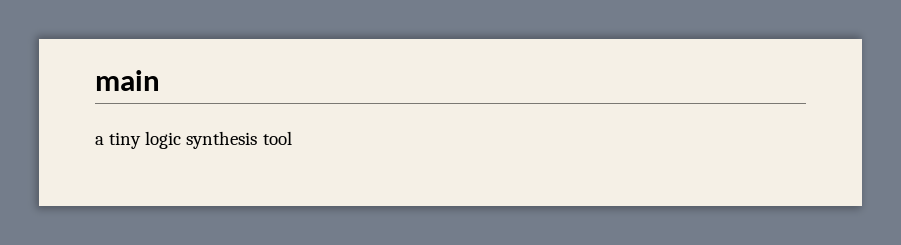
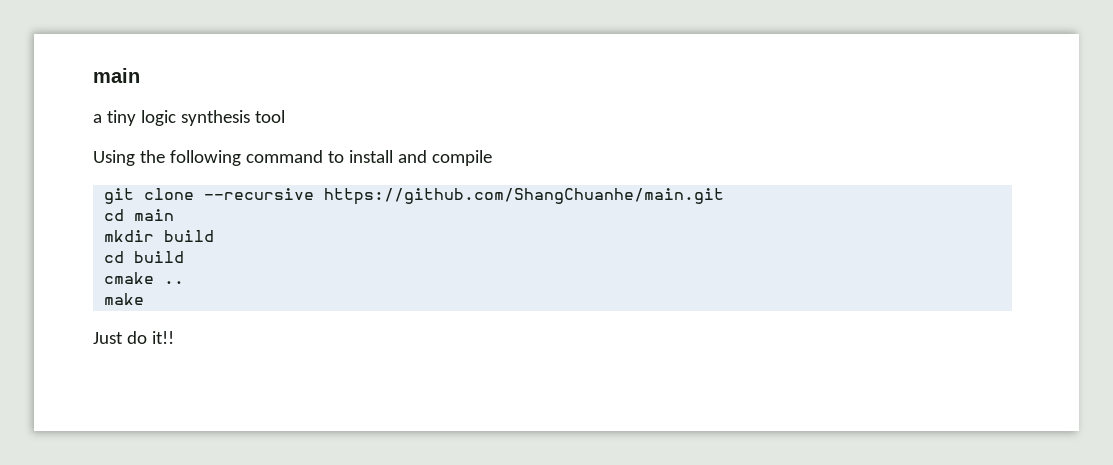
+ Using the following command to install and compile
+ git clone --recursive https://github.com/ShangChuanhe/main.git
+ cd main
+ mkdir build
+ cd build
+ cmake ..
+ make
+ Just do it!!

